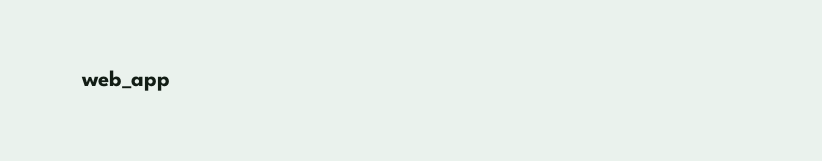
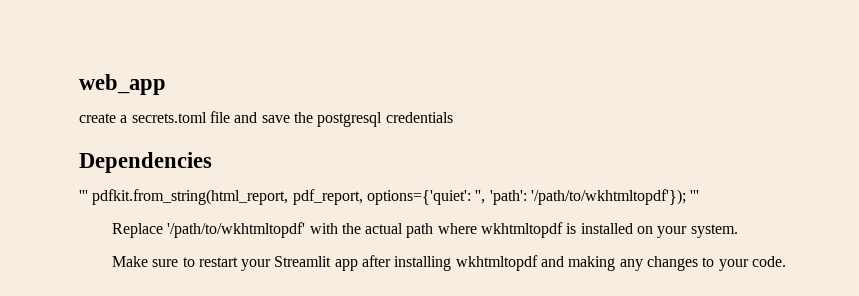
+ create a secrets.toml file and save the postgresql credentials
+ Dependencies
+ ''' pdfkit.from_string(html_report, pdf_report, options={'quiet': '', 'path': '/path/to/wkhtmltopdf'}); '''
+ Replace '/path/to/wkhtmltopdf' with the actual path where wkhtmltopdf is installed on your system.
+ Make sure to restart your Streamlit app after installing wkhtmltopdf and making any changes to your code.

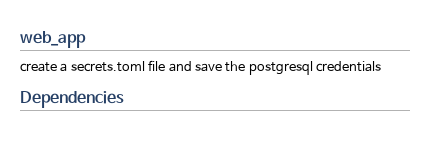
- ''' pdfkit.from_string(html_report, pdf_report, options={'quiet': '', 'path': '/path/to/wkhtmltopdf'}); '''
- Replace '/path/to/wkhtmltopdf' with the actual path where wkhtmltopdf is installed on your system.
- Make sure to restart your Streamlit app after installing wkhtmltopdf and making any changes to your code.

